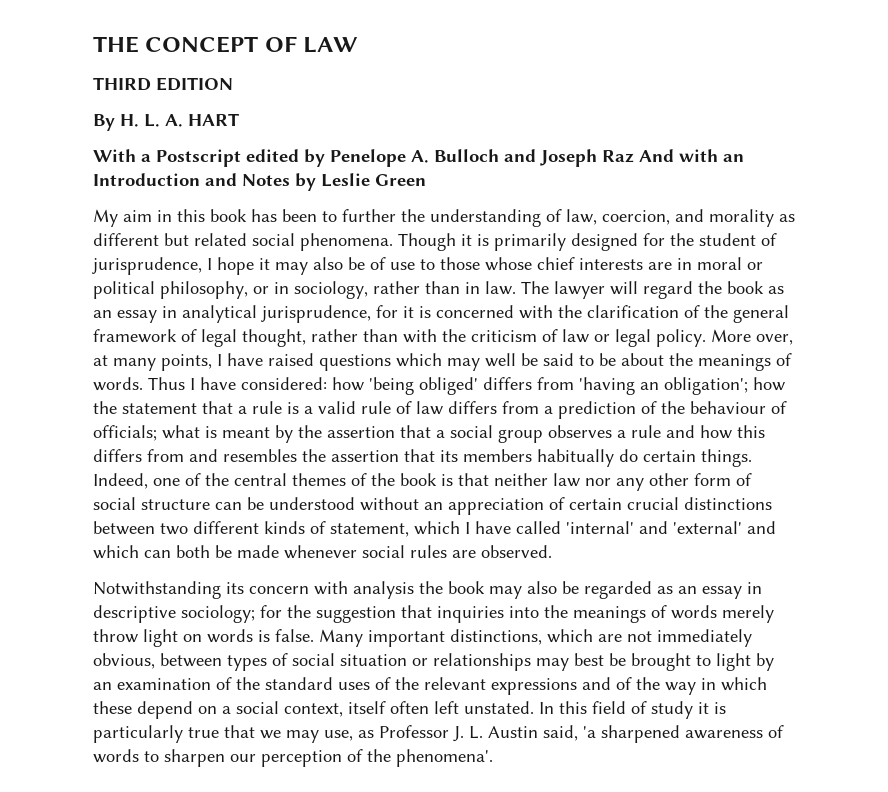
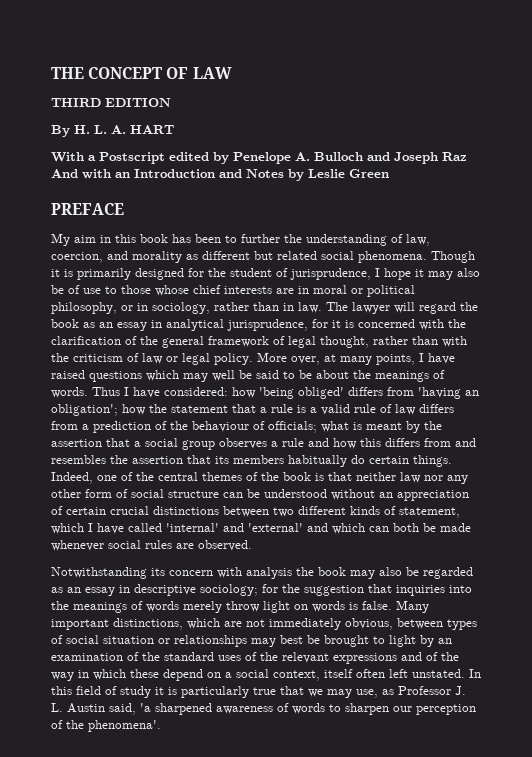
+ PREFACE

